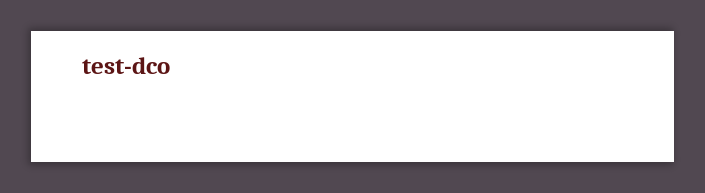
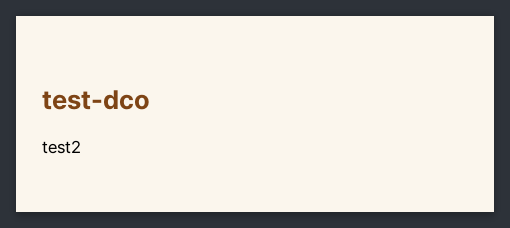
+ test2

